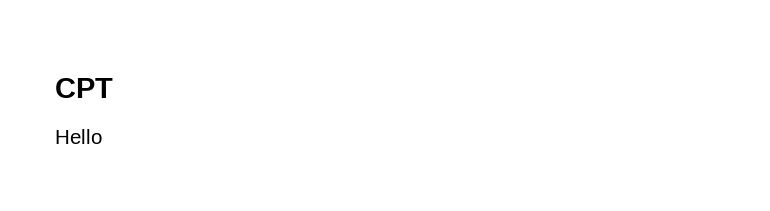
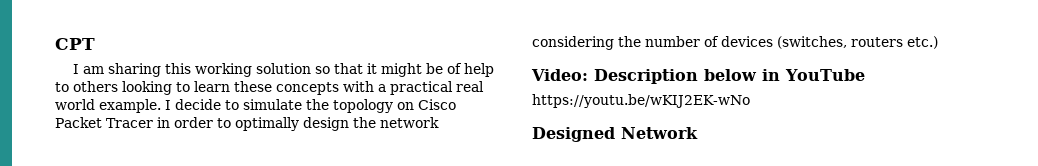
- Hello
+ I am sharing this working solution so that it might be of help to others looking to learn these concepts with a practical real world example. I decide to simulate the topology on Cisco Packet Tracer in order to optimally design the network considering the number of devices (switches, routers etc.)
+ Video: Description below in YouTube
+ https://youtu.be/wKIJ2EK-wNo
+ Designed Network

